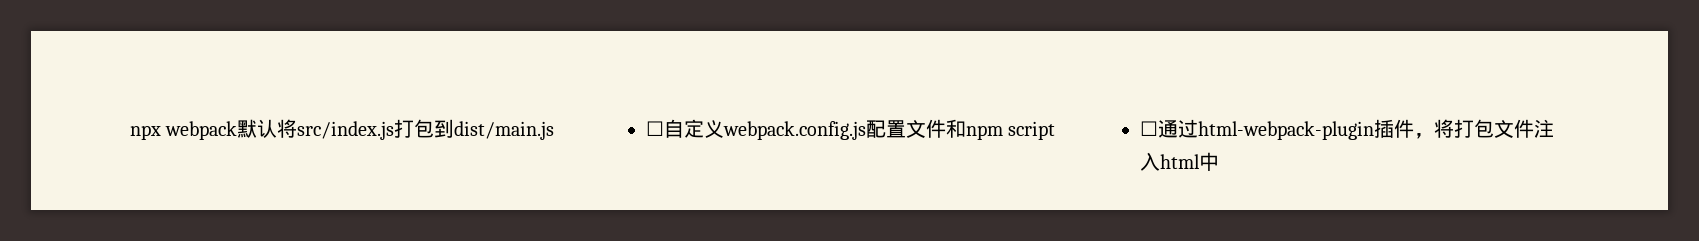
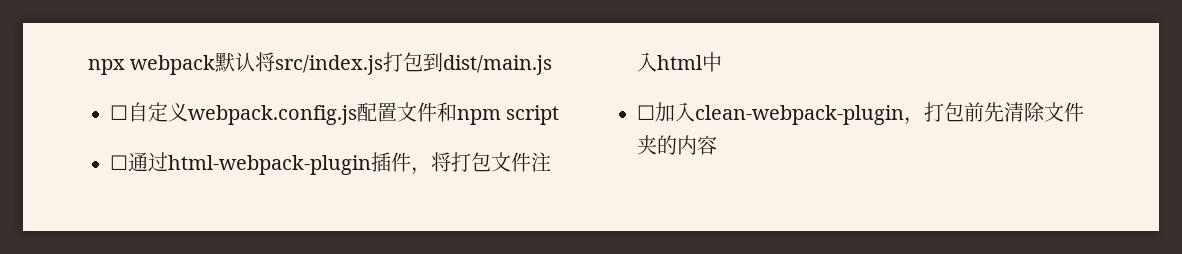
+ ☐加入clean-webpack-plugin，打包前先清除文件夹的内容

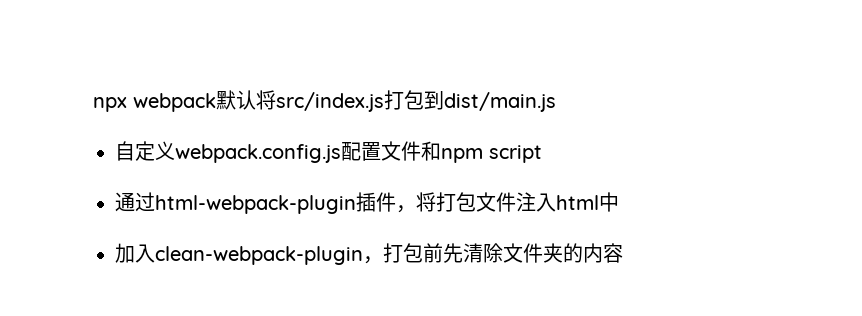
- ☐自定义webpack.config.js配置文件和npm script
+ 自定义webpack.config.js配置文件和npm script
- ☐通过html-webpack-plugin插件，将打包文件注入html中
+ 通过html-webpack-plugin插件，将打包文件注入html中
- ☐加入clean-webpack-plugin，打包前先清除文件夹的内容
+ 加入clean-webpack-plugin，打包前先清除文件夹的内容

